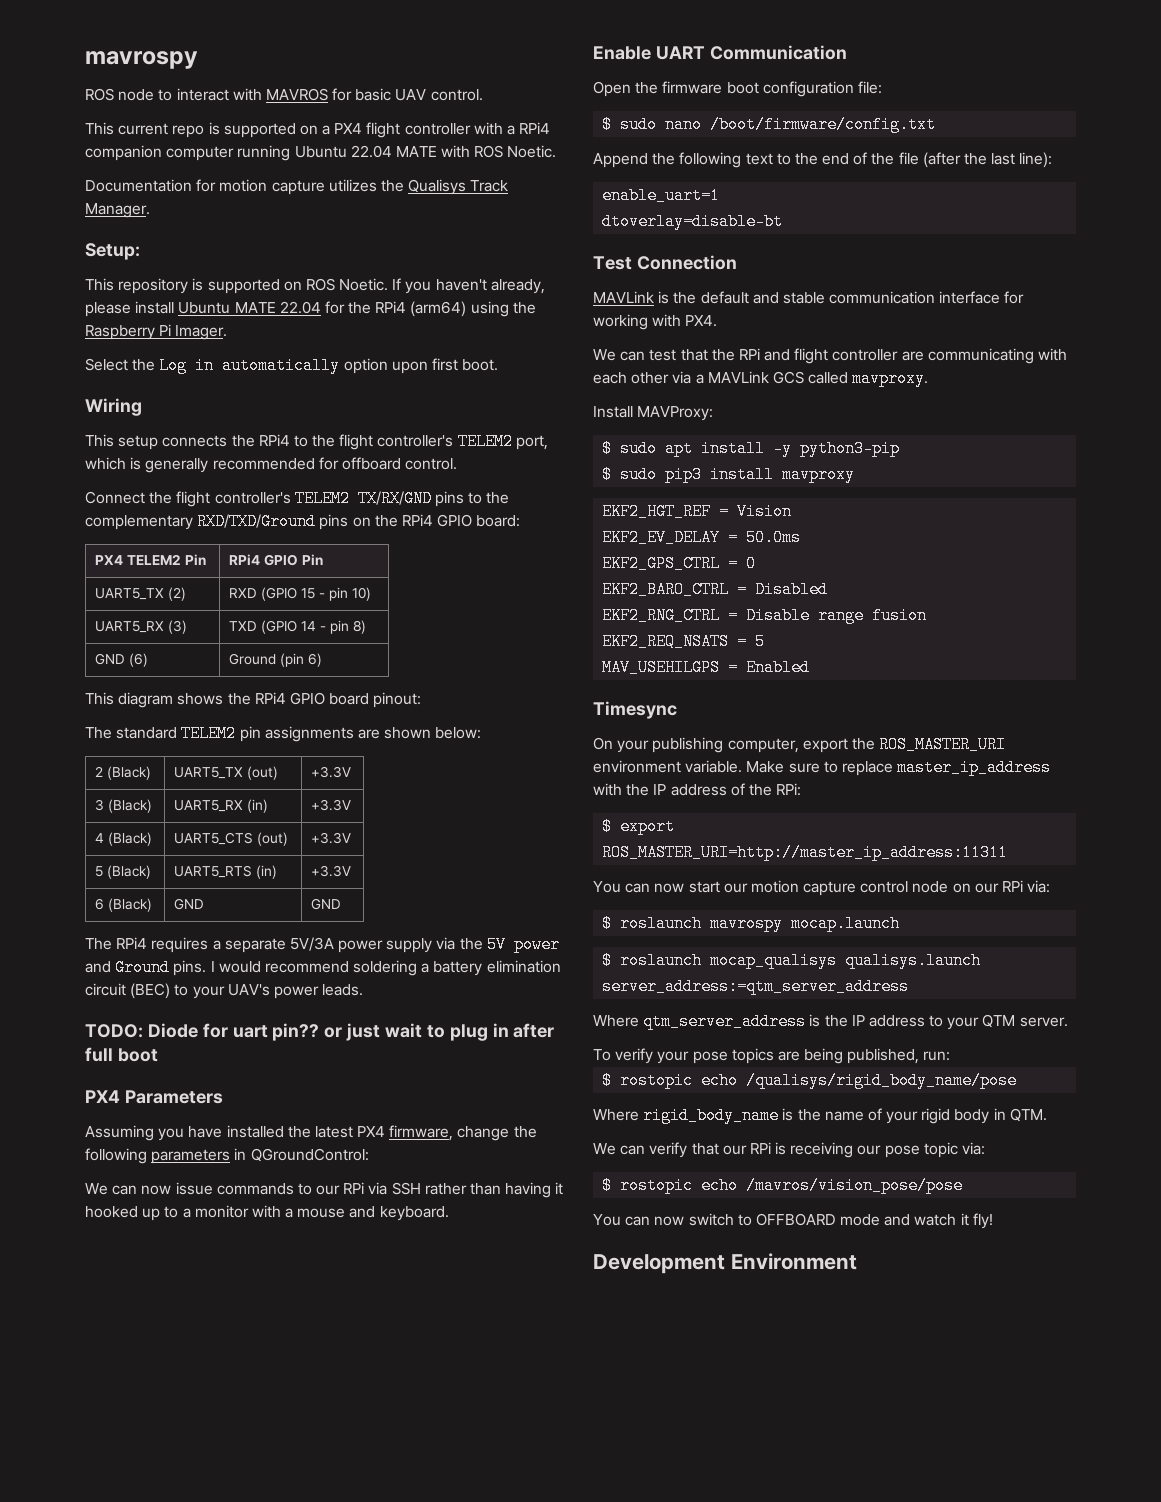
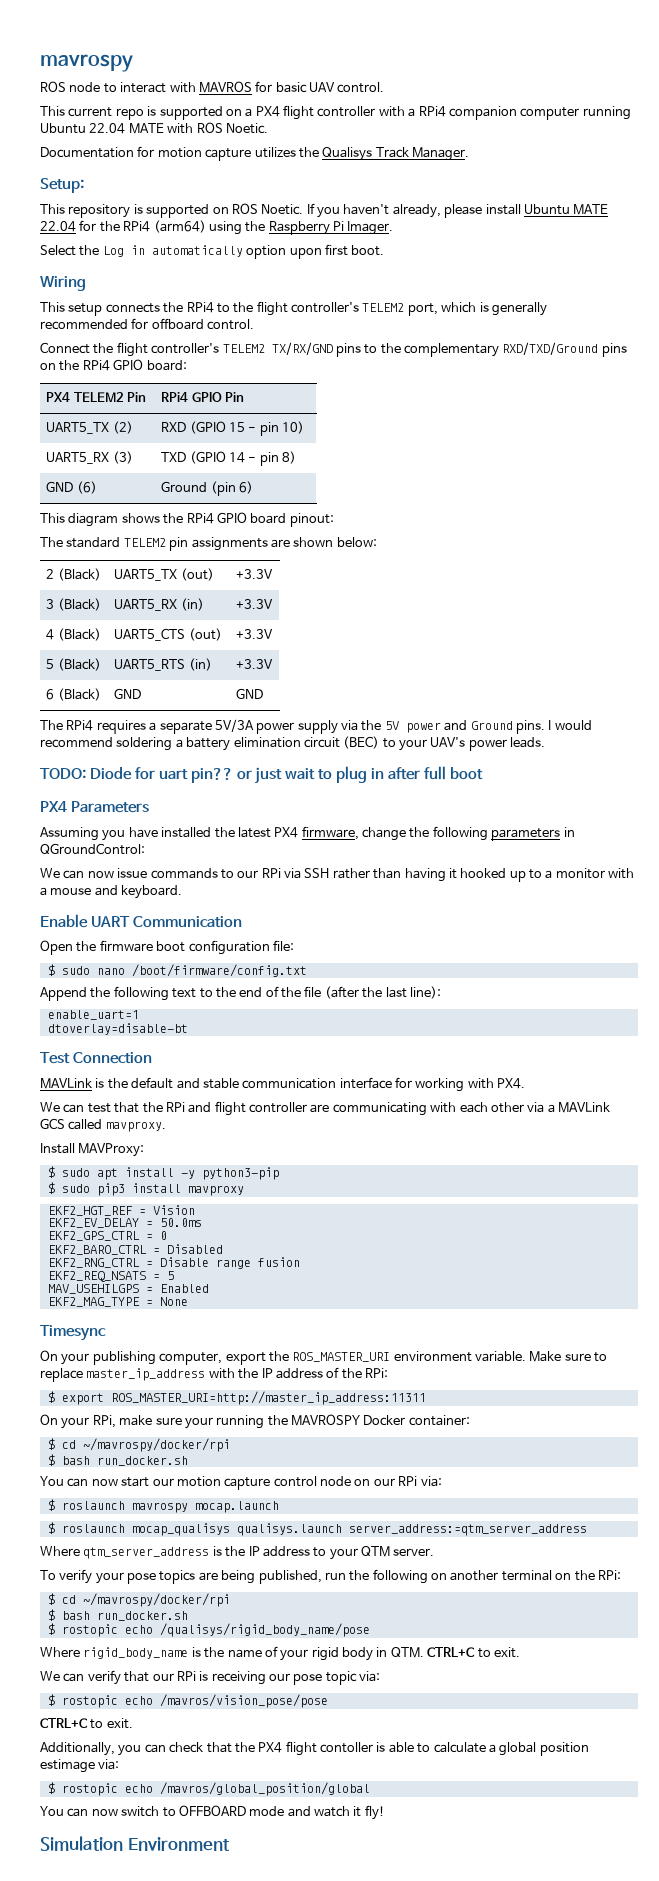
+ EKF2_MAG_TYPE = None
+ On your RPi, make sure your running the MAVROSPY Docker container:
+ $ cd ~/mavrospy/docker/rpi
+ $ bash run_docker.sh
- To verify your pose topics are being published, run:
+ To verify your pose topics are being published, run the following on another terminal on the RPi:
+ $ cd ~/mavrospy/docker/rpi
+ $ bash run_docker.sh
- Where rigid_body_name is the name of your rigid body in QTM.
+ Where rigid_body_name is the name of your rigid body in QTM. CTRL+C to exit.
  $ rostopic echo /mavros/vision_pose/pose
+ CTRL+C to exit.
+ Additionally, you can check that the PX4 flight contoller is able to calculate a global position estimage via:
+ $ rostopic echo /mavros/global_position/global
- Development Environment
+ Simulation Environment

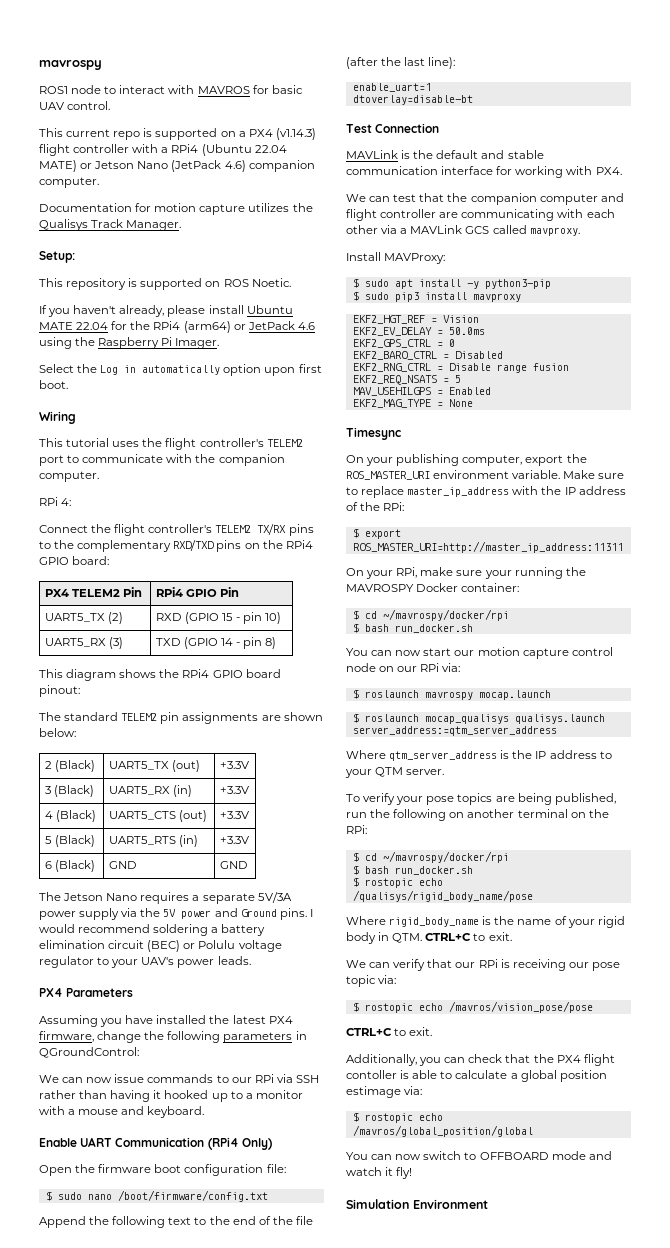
- ROS node to interact with MAVROS for basic UAV control.
+ ROS1 node to interact with MAVROS for basic UAV control.
- This current repo is supported on a PX4 flight controller with a RPi4 companion computer running Ubuntu 22.04 MATE with ROS Noetic.
+ This current repo is supported on a PX4 (v1.14.3) flight controller with a RPi4 (Ubuntu 22.04 MATE) or Jetson Nano (JetPack 4.6) companion computer.
- This repository is supported on ROS Noetic. If you haven't already, please install Ubuntu MATE 22.04 for the RPi4 (arm64) using the Raspberry Pi Imager.
+ This repository is supported on ROS Noetic.
+ If you haven't already, please install Ubuntu MATE 22.04 for the RPi4 (arm64) or JetPack 4.6 using the Raspberry Pi Imager.
- This setup connects the RPi4 to the flight controller's TELEM2 port, which is generally recommended for offboard control.
+ This tutorial uses the flight controller's TELEM2 port to communicate with the companion computer.
+ RPi 4:
- Connect the flight controller's TELEM2 TX/RX/GND pins to the complementary RXD/TXD/Ground pins on the RPi4 GPIO board:
+ Connect the flight controller's TELEM2 TX/RX pins to the complementary RXD/TXD pins on the RPi4 GPIO board:
- GND (6) | Ground (pin 6)
- The RPi4 requires a separate 5V/3A power supply via the 5V power and Ground pins.
+ The Jetson Nano requires a separate 5V/3A power supply via the 5V power and Ground pins.
- I would recommend soldering a battery elimination circuit (BEC) to your UAV's power leads.
+ I would recommend soldering a battery elimination circuit (BEC) or Polulu voltage regulator to your UAV's power leads.
- TODO: Diode for uart pin?? or just wait to plug in after full boot
- Enable UART Communication
+ Enable UART Communication (RPi4 Only)
- We can test that the RPi and flight controller are communicating with each other via a MAVLink GCS called mavproxy.
+ We can test that the companion computer and flight controller are communicating with each other via a MAVLink GCS called mavproxy.

